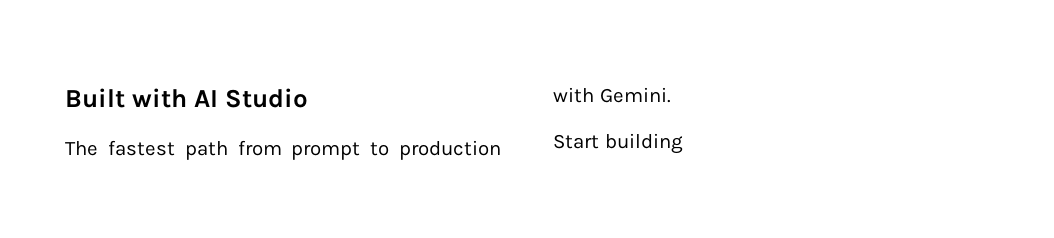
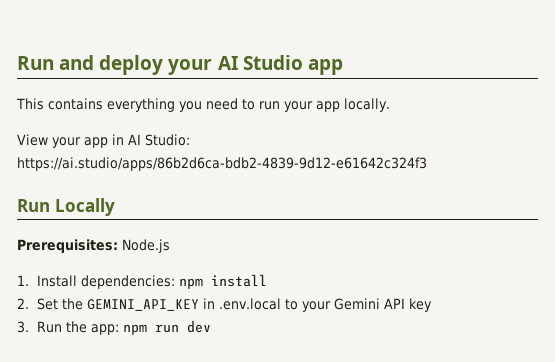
- Built with AI Studio
- The fastest path from prompt to production with Gemini.
- Start building
+ Run and deploy your AI Studio app
+ This contains everything you need to run your app locally.
+ View your app in AI Studio: https://ai.studio/apps/86b2d6ca-bdb2-4839-9d12-e61642c324f3
+ Run Locally
+ Prerequisites: Node.js
+ 1. Install dependencies: npm install
+ 2. Set the GEMINI_API_KEY in .env.local to your Gemini API key
+ 3. Run the app: npm run dev

